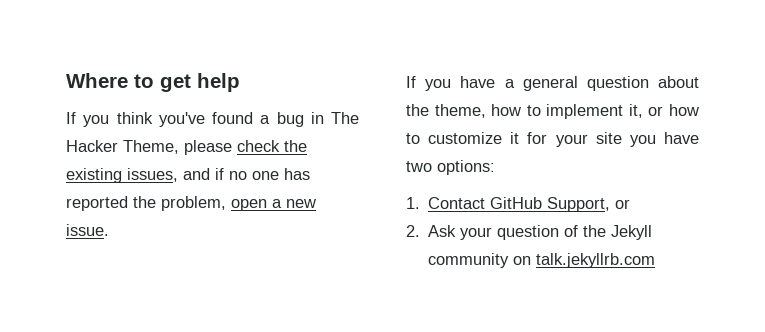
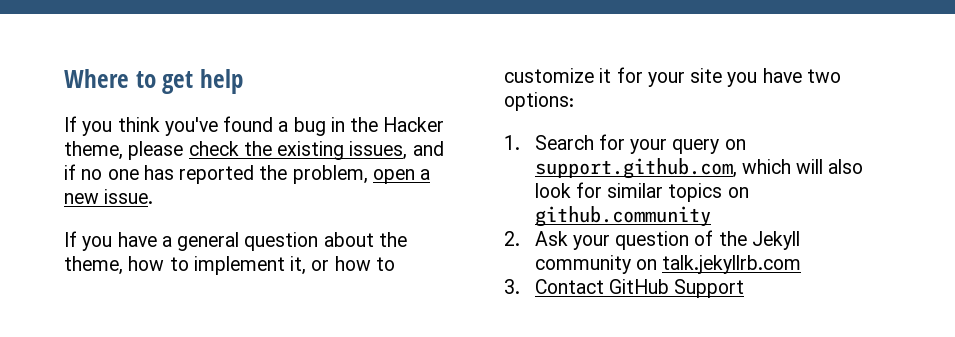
- If you think you've found a bug in The Hacker Theme, please check the existing issues, and if no one has reported the problem, open a new issue.
+ If you think you've found a bug in the Hacker theme, please check the existing issues, and if no one has reported the problem, open a new issue.
- 1. Contact GitHub Support, or
+ 1. Search for your query on support.github.com, which will also look for similar topics on github.community
+ 3. Contact GitHub Support

